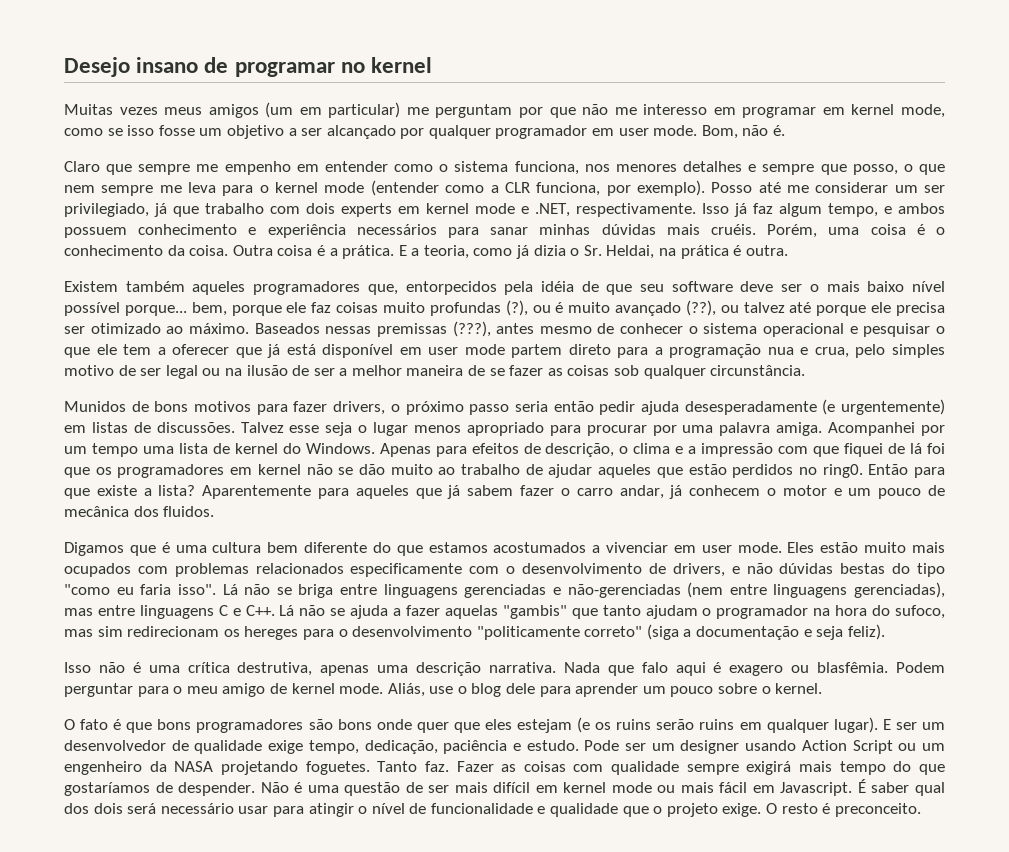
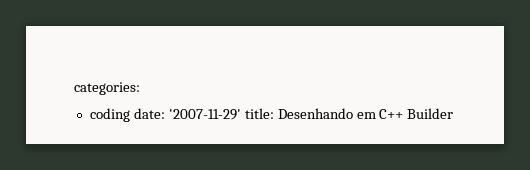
- Desejo insano de programar no kernel
- Muitas vezes meus amigos (um em particular) me perguntam por que não me interesso em programar em kernel mode, como se isso fosse um objetivo a ser alcançado por qualquer programador em user mode. Bom, não é.
- Claro que sempre me empenho em entender como o sistema funciona, nos menores detalhes e sempre que posso, o que nem sempre me leva para o kernel mode (entender como a CLR funciona, por exemplo). Posso até me considerar um ser privilegiado, já que trabalho com dois experts em kernel mode e .NET, respectivamente. Isso já faz algum tempo, e ambos possuem conhecimento e experiência necessários para sanar minhas dúvidas mais cruéis. Porém, uma coisa é o conhecimento da coisa. Outra coisa é a prática. E a teoria, como já dizia o Sr. Heldai, na prática é outra.
- Existem também aqueles programadores que, entorpecidos pela idéia de que seu software deve ser o mais baixo nível possível porque... bem, porque ele faz coisas muito profundas (?), ou é muito avançado (??), ou talvez até porque ele precisa ser otimizado ao máximo. Baseados nessas premissas (???), antes mesmo de conhecer o sistema operacional e pesquisar o que ele tem a oferecer que já está disponível em user mode partem direto para a programação nua e crua, pelo simples motivo de ser legal ou na ilusão de ser a melhor maneira de se fazer as coisas sob qualquer circunstância.
- Munidos de bons motivos para fazer drivers, o próximo passo seria então pedir ajuda desesperadamente (e urgentemente) em listas de discussões. Talvez esse seja o lugar menos apropriado para procurar por uma palavra amiga. Acompanhei por um tempo uma lista de kernel do Windows. Apenas para efeitos de descrição, o clima e a impressão com que fiquei de lá foi que os programadores em kernel não se dão muito ao trabalho de ajudar aqueles que estão perdidos no ring0. Então para que existe a lista? Aparentemente para aqueles que já sabem fazer o carro andar, já conhecem o motor e um pouco de mecânica dos fluidos.
- Digamos que é uma cultura bem diferente do que estamos acostumados a vivenciar em user mode. Eles estão muito mais ocupados com problemas relacionados especificamente com o desenvolvimento de drivers, e não dúvidas bestas do tipo "como eu faria isso". Lá não se briga entre linguagens gerenciadas e não-gerenciadas (nem entre linguagens gerenciadas), mas entre linguagens C e C++. Lá não se ajuda a fazer aquelas "gambis" que tanto ajudam o programador na hora do sufoco, mas sim redirecionam os hereges para o desenvolvimento "politicamente correto" (siga a documentação e seja feliz).
- Isso não é uma crítica destrutiva, apenas uma descrição narrativa. Nada que falo aqui é exagero ou blasfêmia. Podem perguntar para o meu amigo de kernel mode. Aliás, use o blog dele para aprender um pouco sobre o kernel.
- O fato é que bons programadores são bons onde quer que eles estejam (e os ruins serão ruins em qualquer lugar). E ser um desenvolvedor de qualidade exige tempo, dedicação, paciência e estudo. Pode ser um designer usando Action Script ou um engenheiro da NASA projetando foguetes. Tanto faz. Fazer as coisas com qualidade sempre exigirá mais tempo do que gostaríamos de despender. Não é uma questão de ser mais difícil em kernel mode ou mais fácil em Javascript. É saber qual dos dois será necessário usar para atingir o nível de funcionalidade e qualidade que o projeto exige. O resto é preconceito.
+ categories:
+ coding date: '2007-11-29' title: Desenhando em C++ Builder

